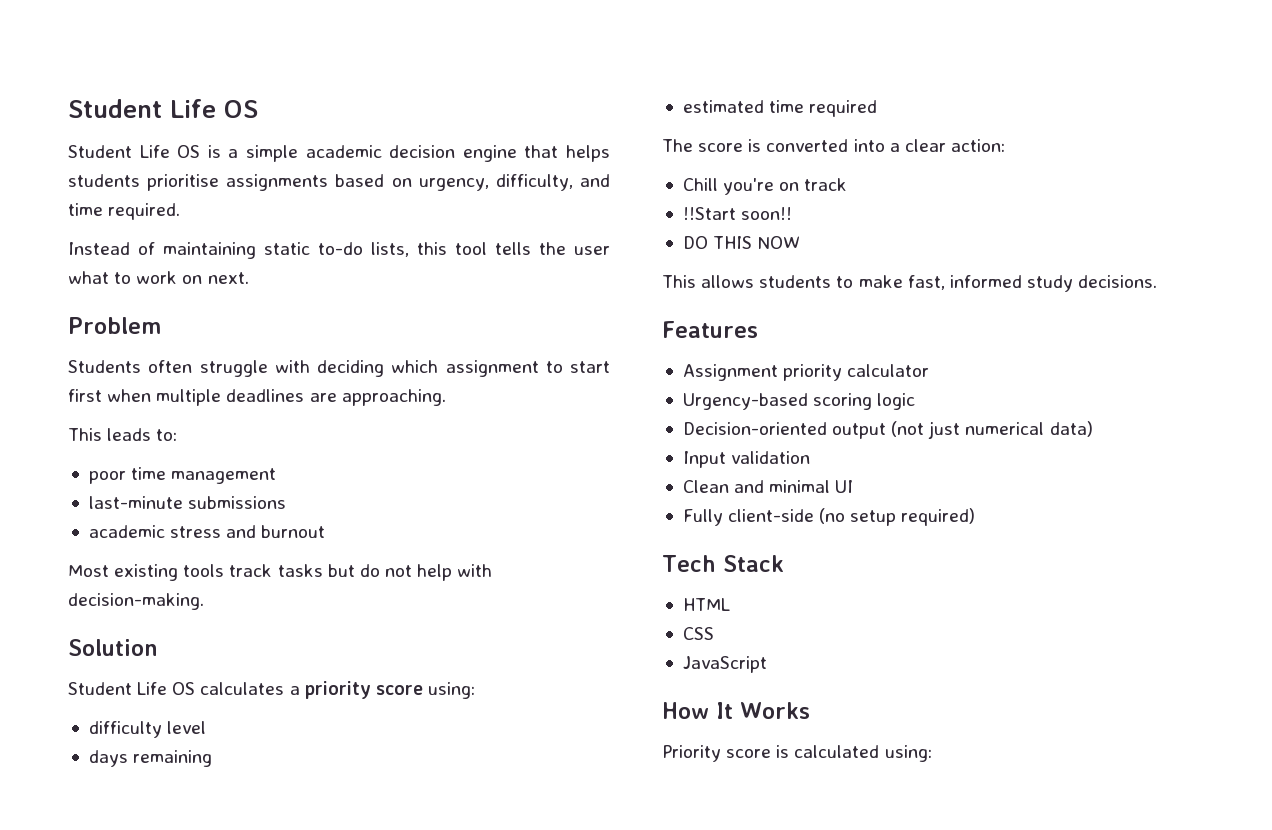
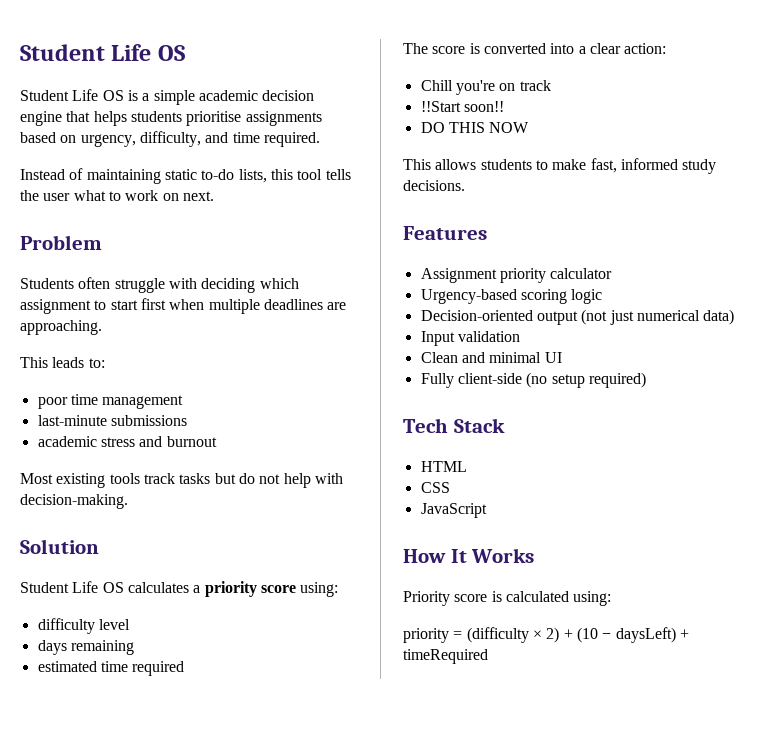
+ priority = (difficulty × 2) + (10 − daysLeft) + timeRequired

